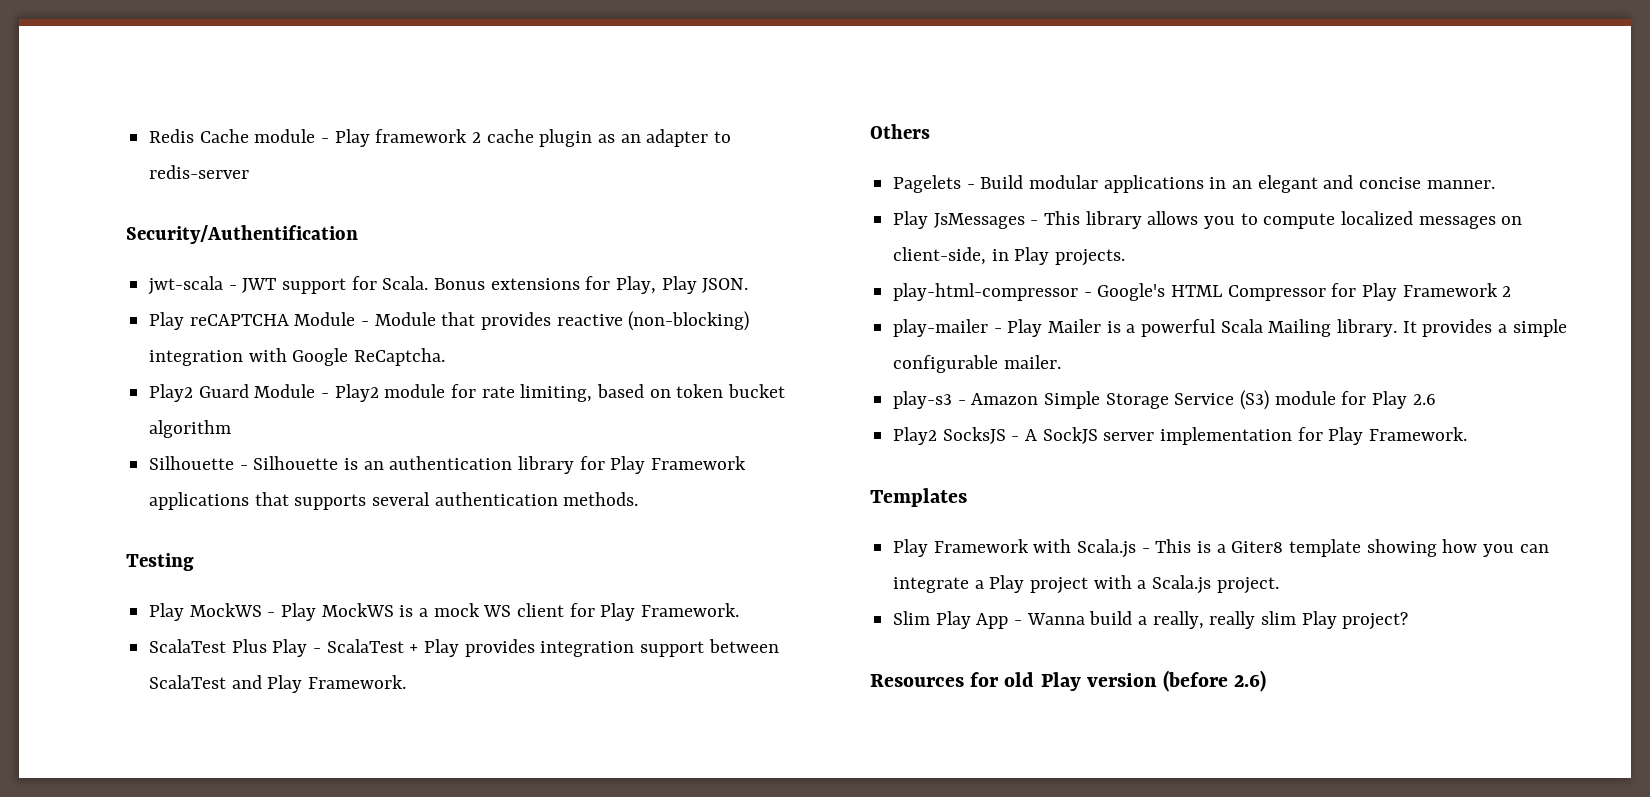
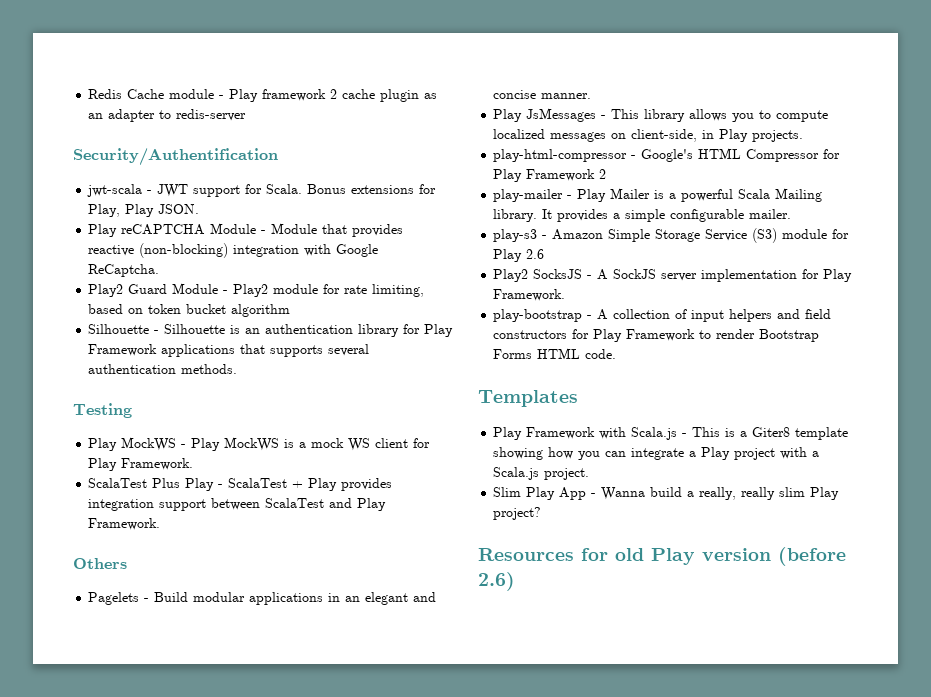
+ play-bootstrap - A collection of input helpers and field constructors for Play Framework to render Bootstrap Forms HTML code.

